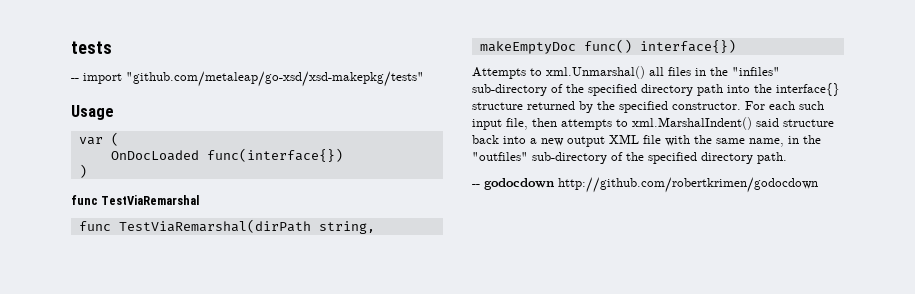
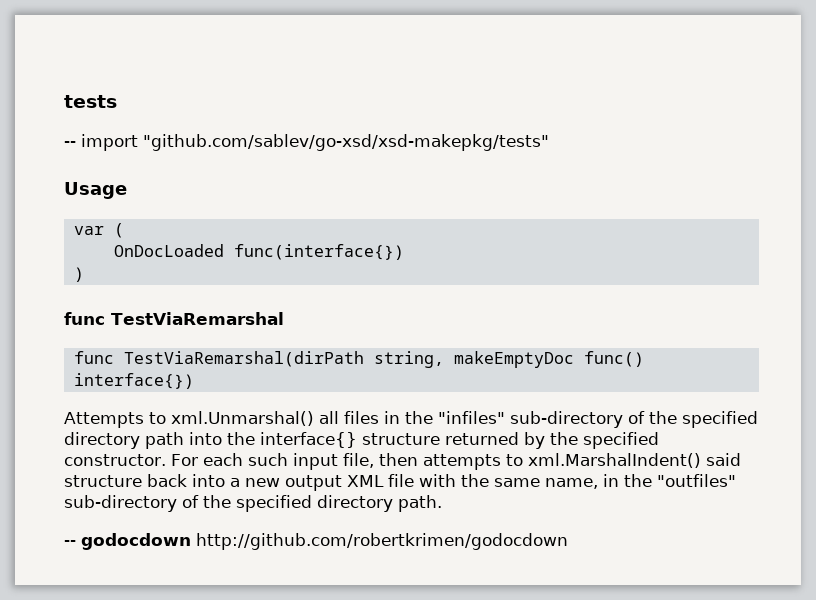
- -- import "github.com/metaleap/go-xsd/xsd-makepkg/tests"
+ -- import "github.com/sablev/go-xsd/xsd-makepkg/tests"

